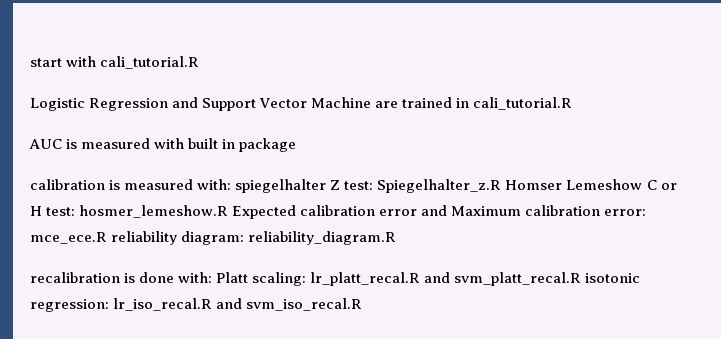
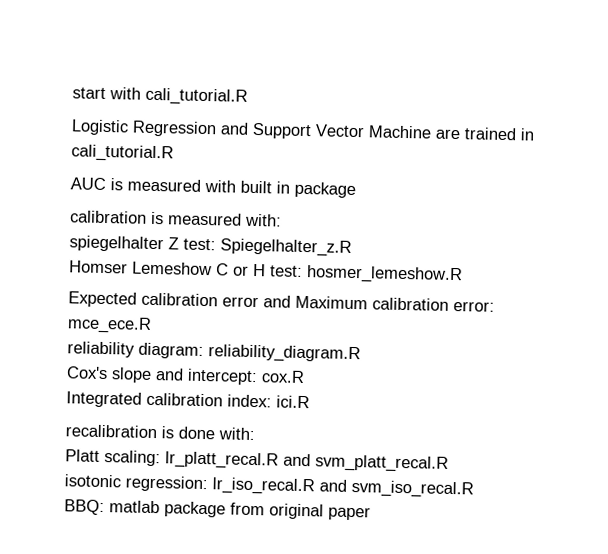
- calibration is measured with: spiegelhalter Z test: Spiegelhalter_z.R Homser Lemeshow C or H test: hosmer_lemeshow.R Expected calibration error and Maximum calibration error: mce_ece.R reliability diagram: reliability_diagram.R
+ calibration is measured with:
+ spiegelhalter Z test: Spiegelhalter_z.R
+ Homser Lemeshow C or H test: hosmer_lemeshow.R
+ Expected calibration error and Maximum calibration error: mce_ece.R
+ reliability diagram: reliability_diagram.R
+ Cox's slope and intercept: cox.R
+ Integrated calibration index: ici.R
- recalibration is done with: Platt scaling: lr_platt_recal.R and svm_platt_recal.R isotonic regression: lr_iso_recal.R and svm_iso_recal.R
+ recalibration is done with:
+ Platt scaling: lr_platt_recal.R and svm_platt_recal.R
+ isotonic regression: lr_iso_recal.R and svm_iso_recal.R
+ BBQ: matlab package from original paper

